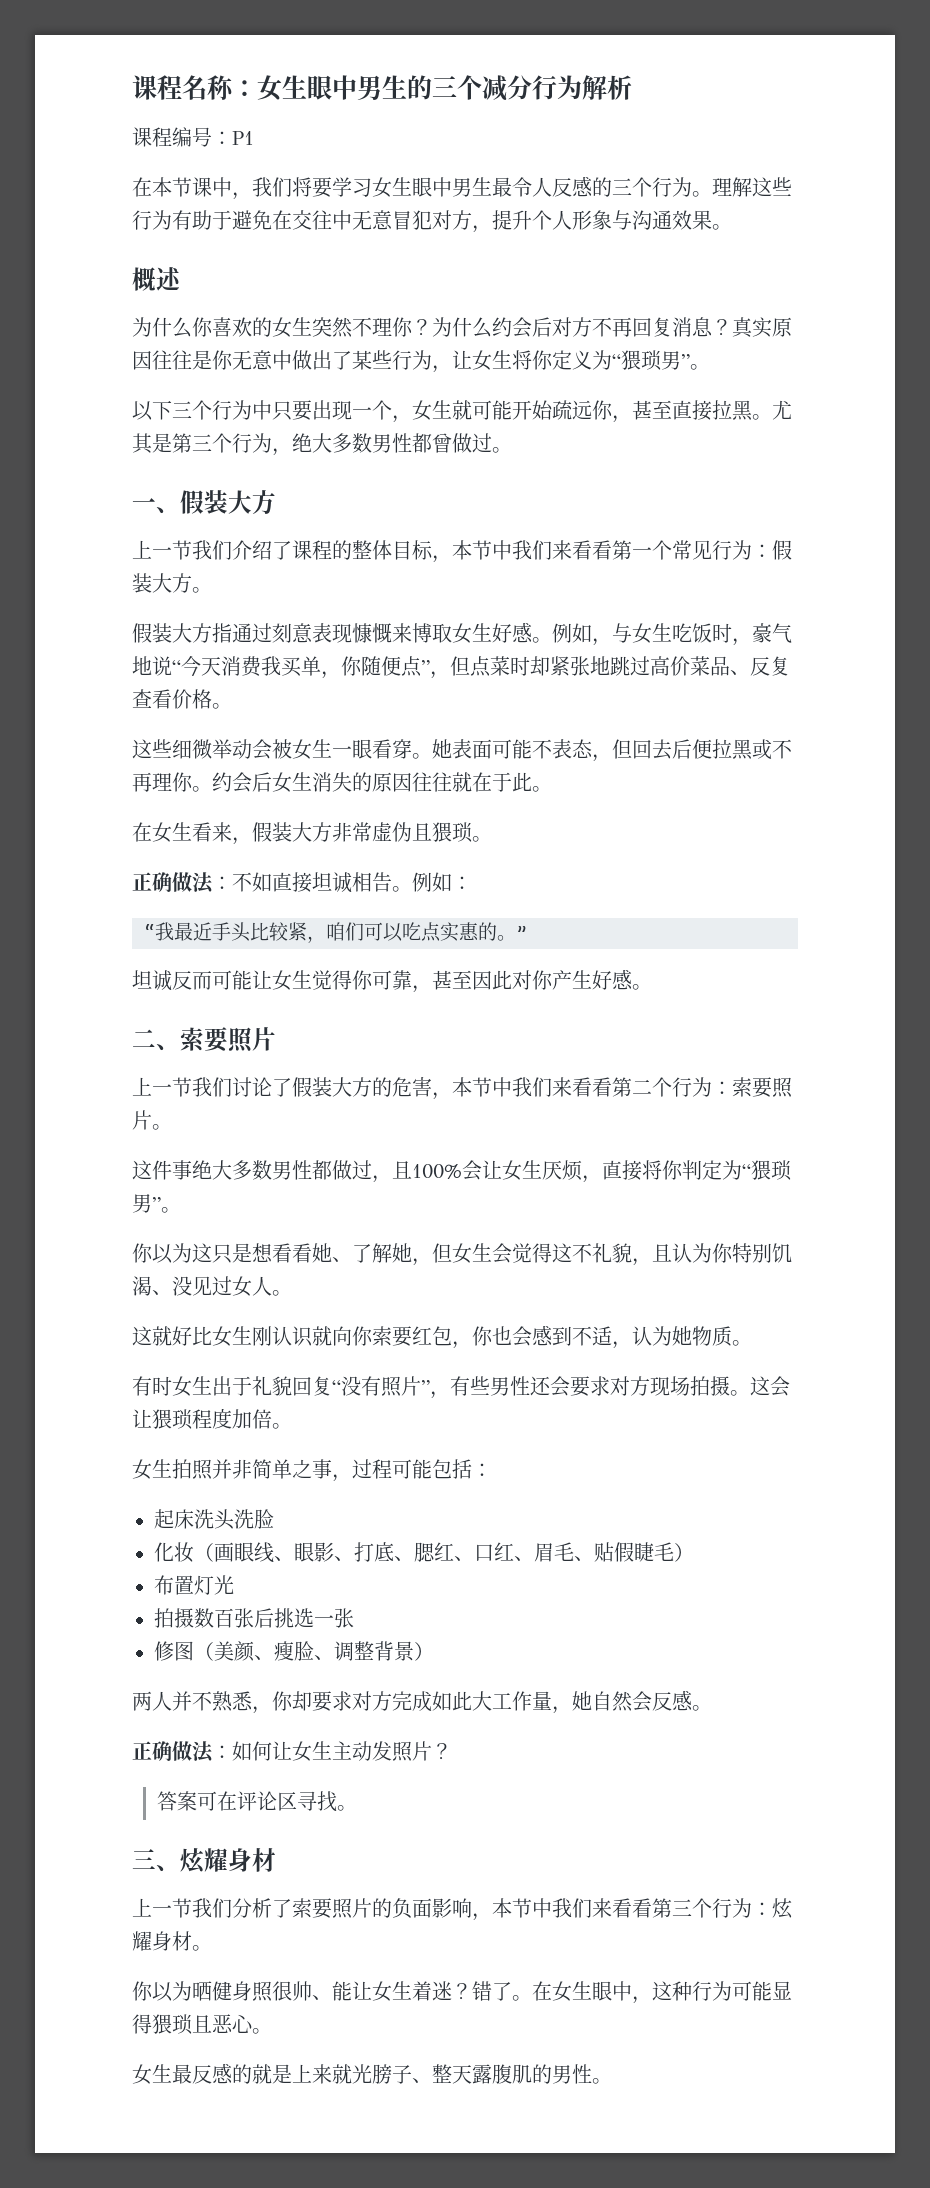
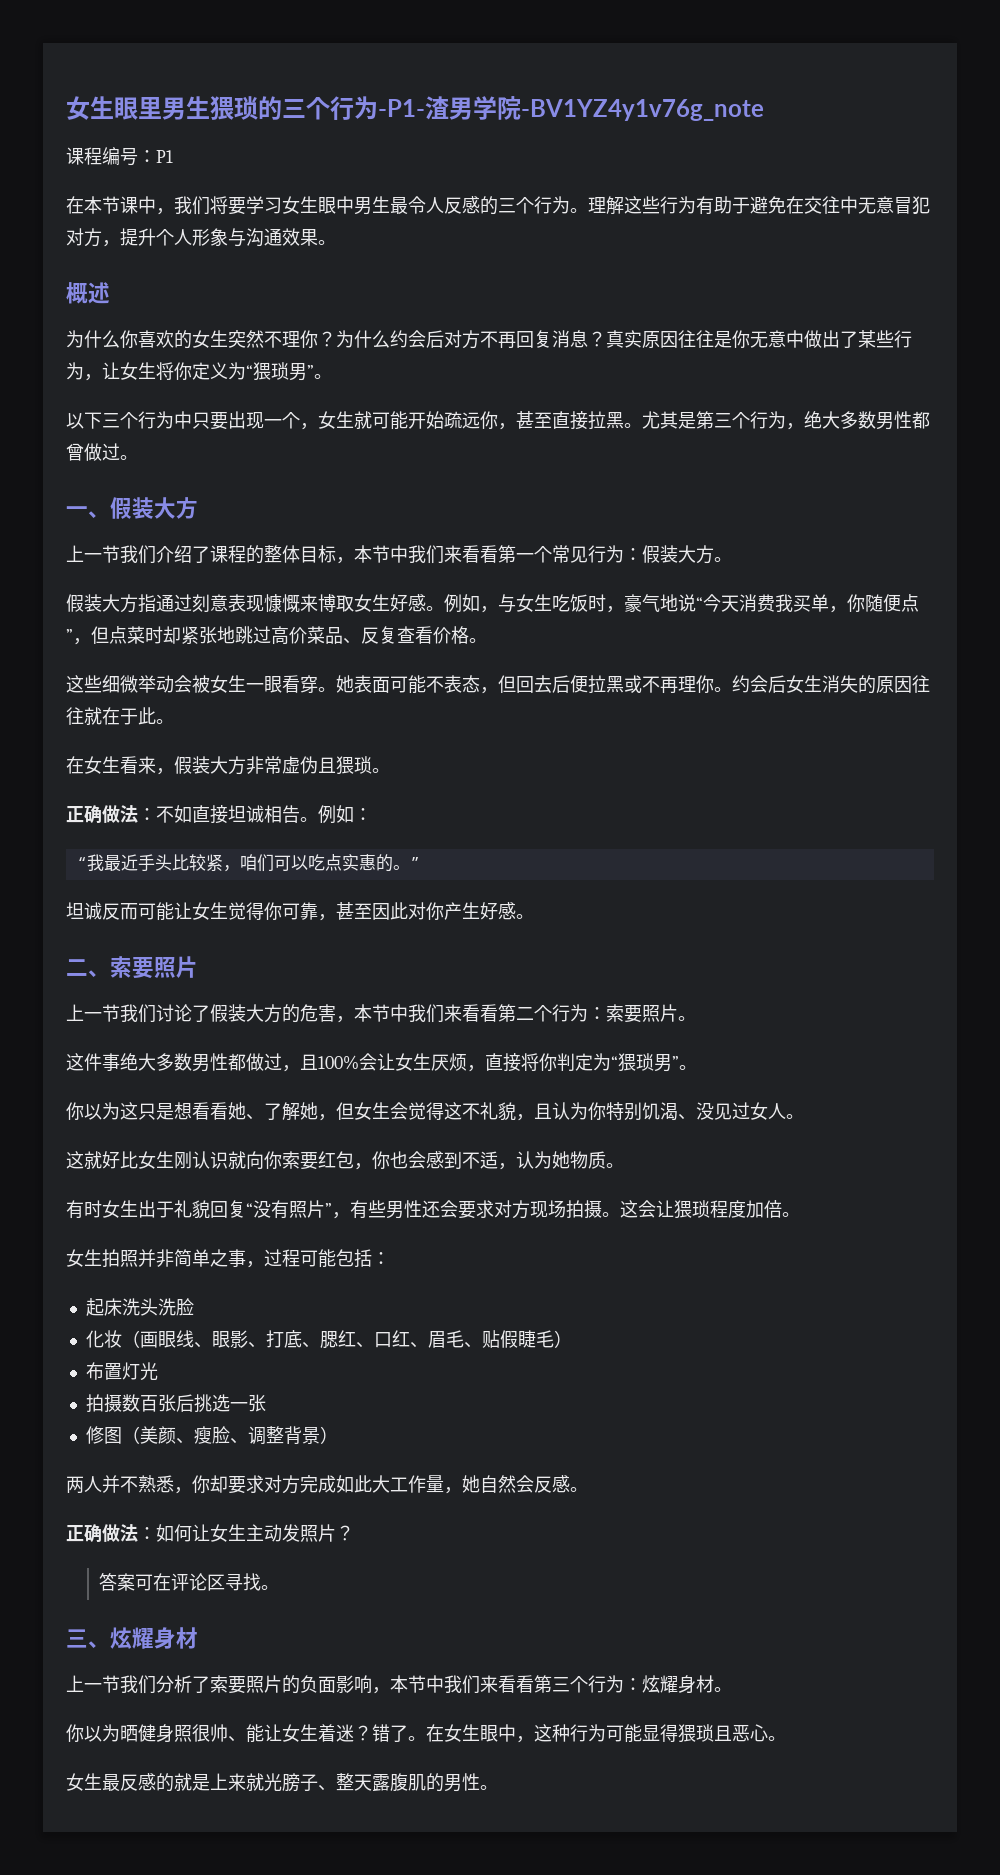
- 课程名称：女生眼中男生的三个减分行为解析
+ 女生眼里男生猥琐的三个行为-P1-渣男学院-BV1YZ4y1v76g_note

